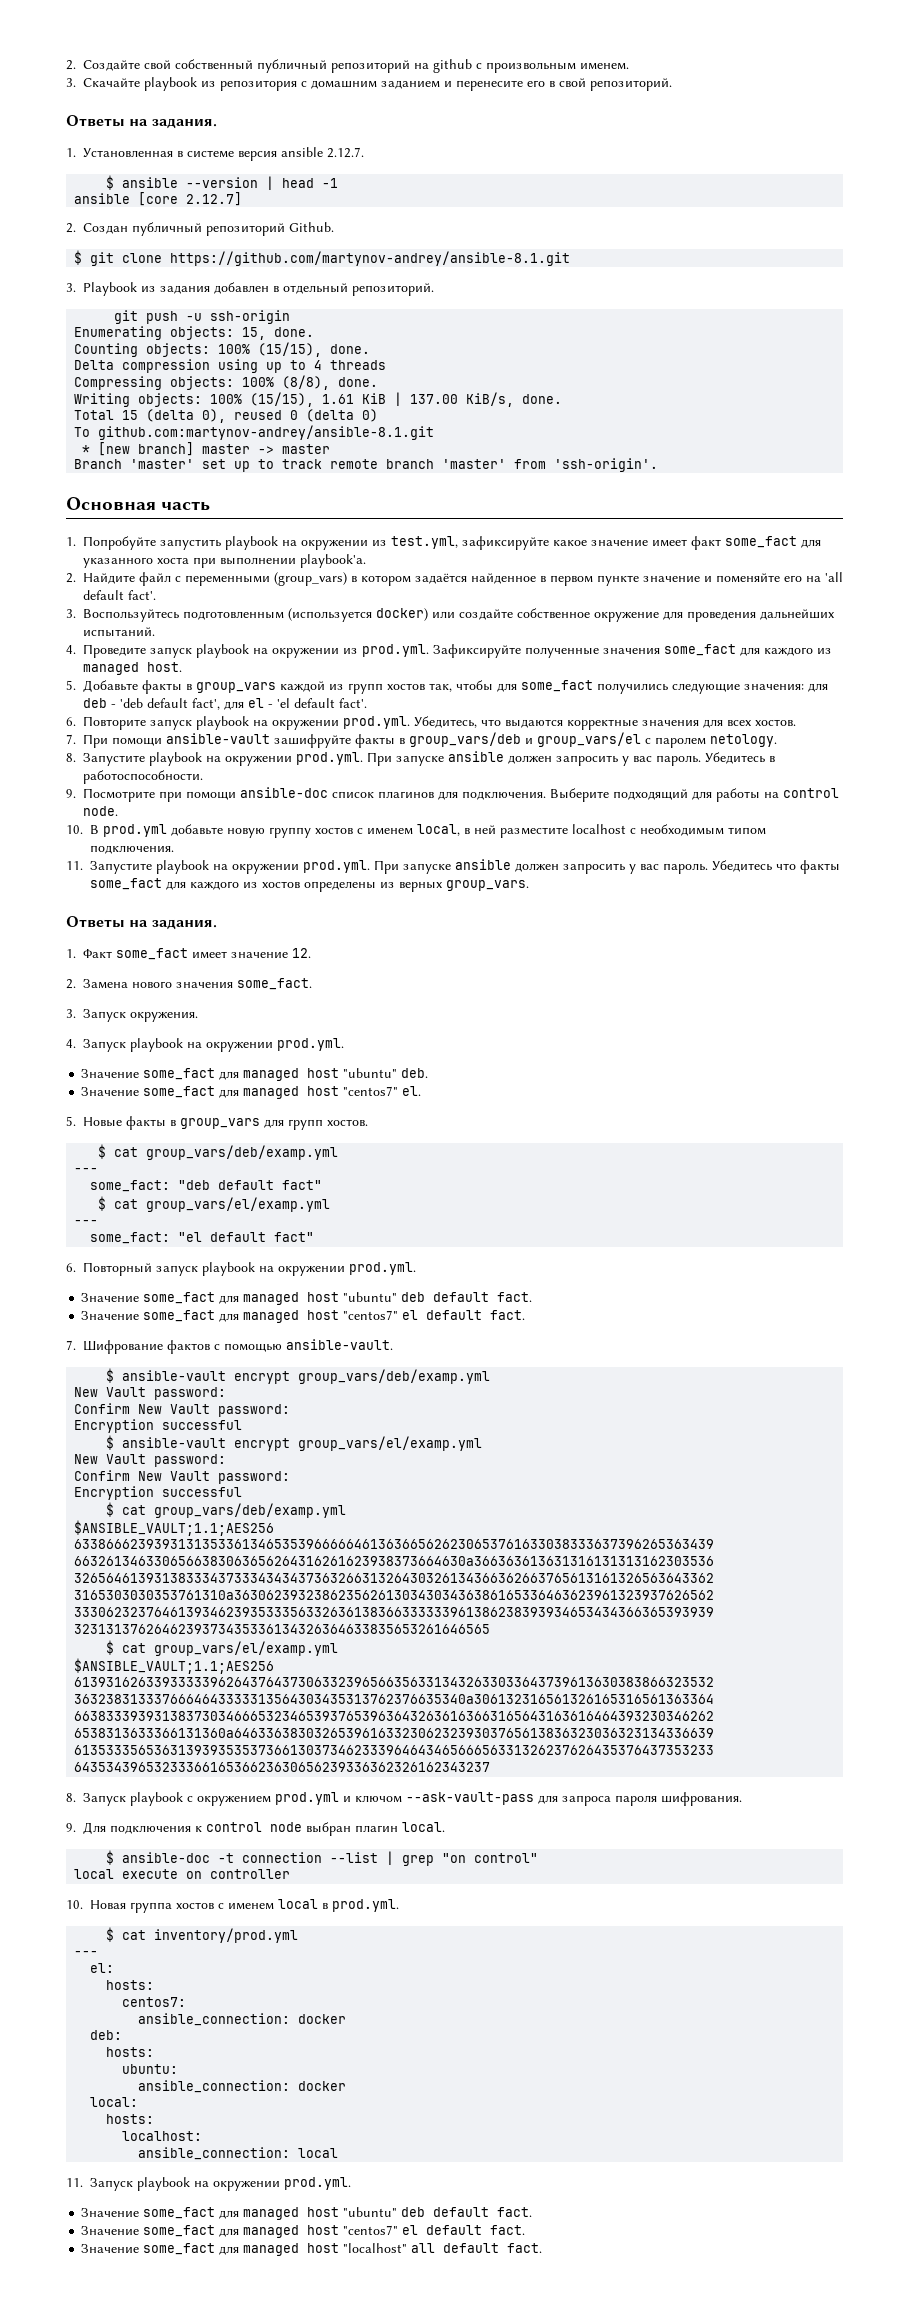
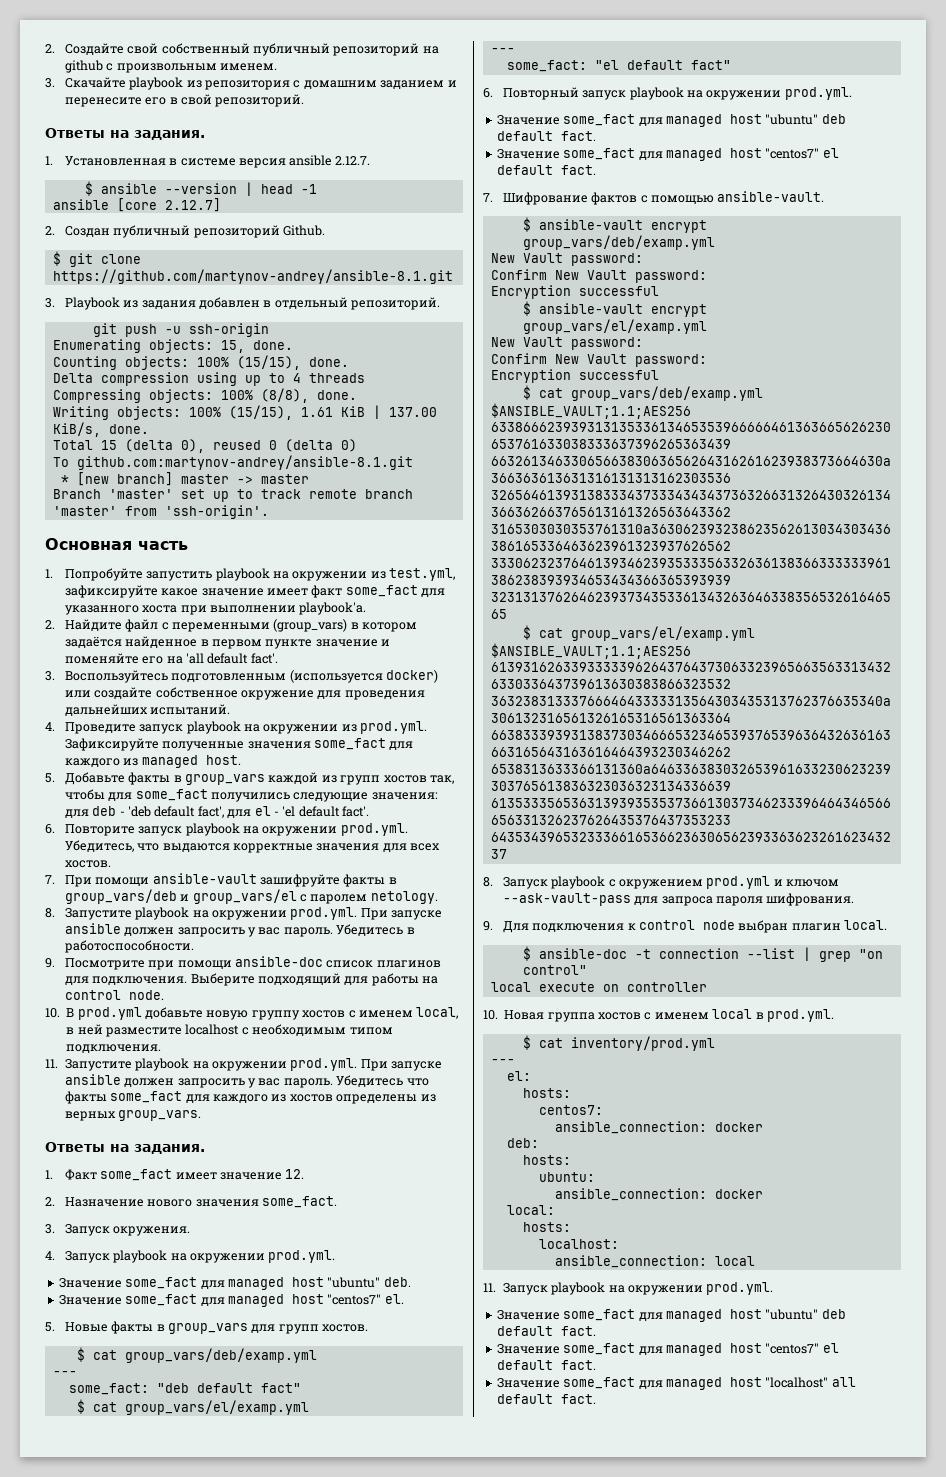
- 2. Замена нового значения some_fact.
+ 2. Назначение нового значения some_fact.

